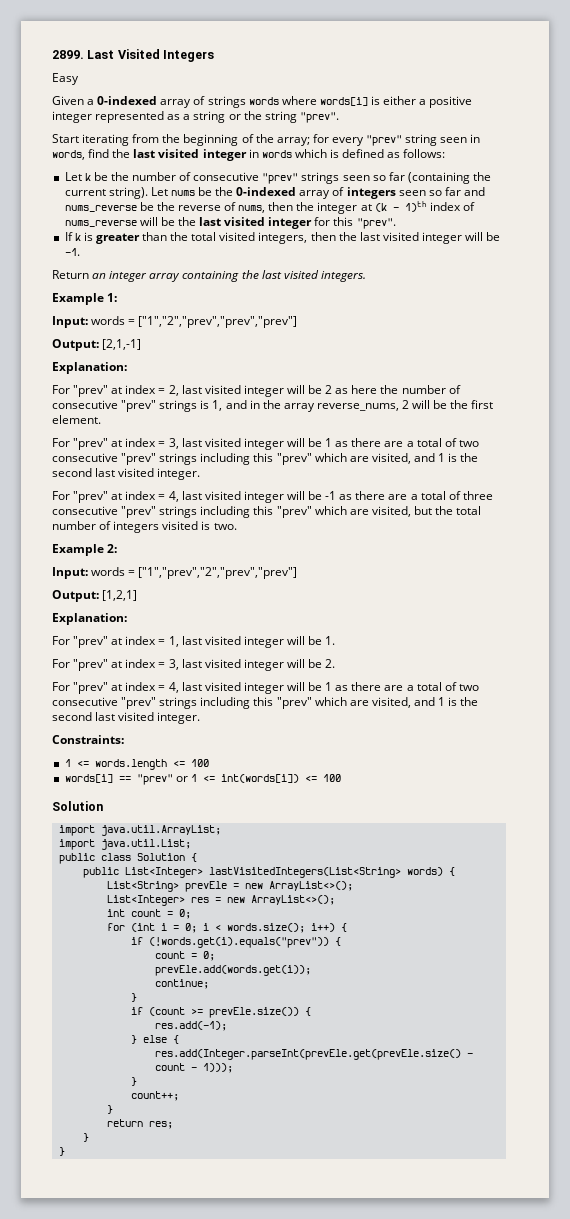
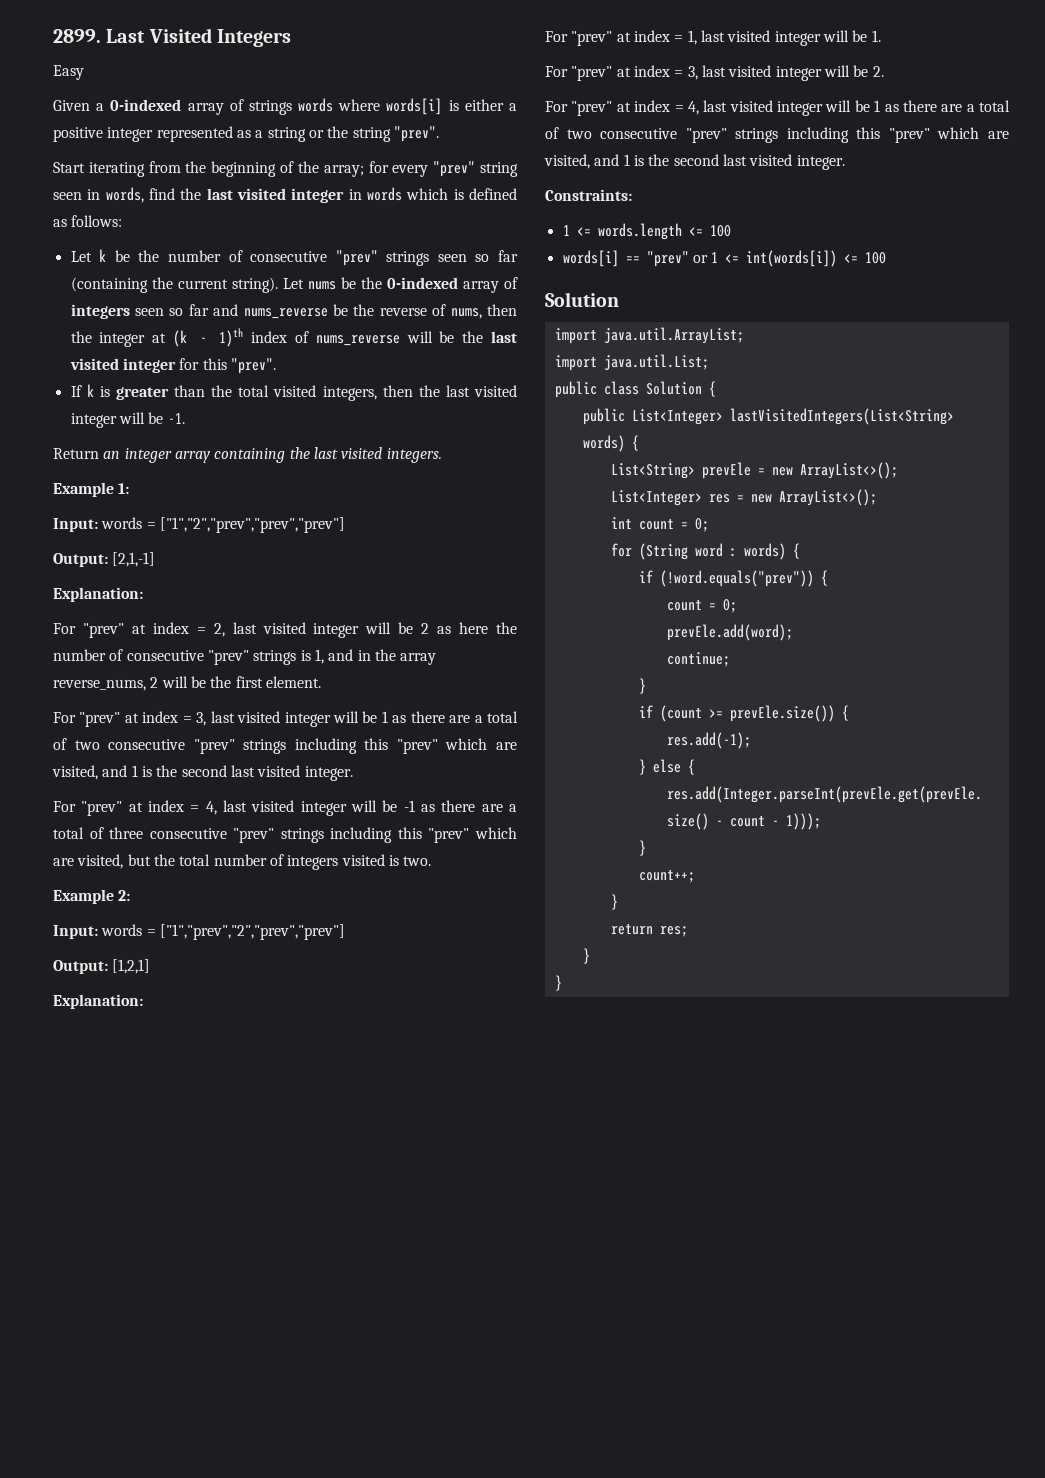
- for (int i = 0; i < words.size(); i++) {
+ for (String word : words) {
- if (!words.get(i).equals("prev")) {
+ if (!word.equals("prev")) {
- prevEle.add(words.get(i));
+ prevEle.add(word);

